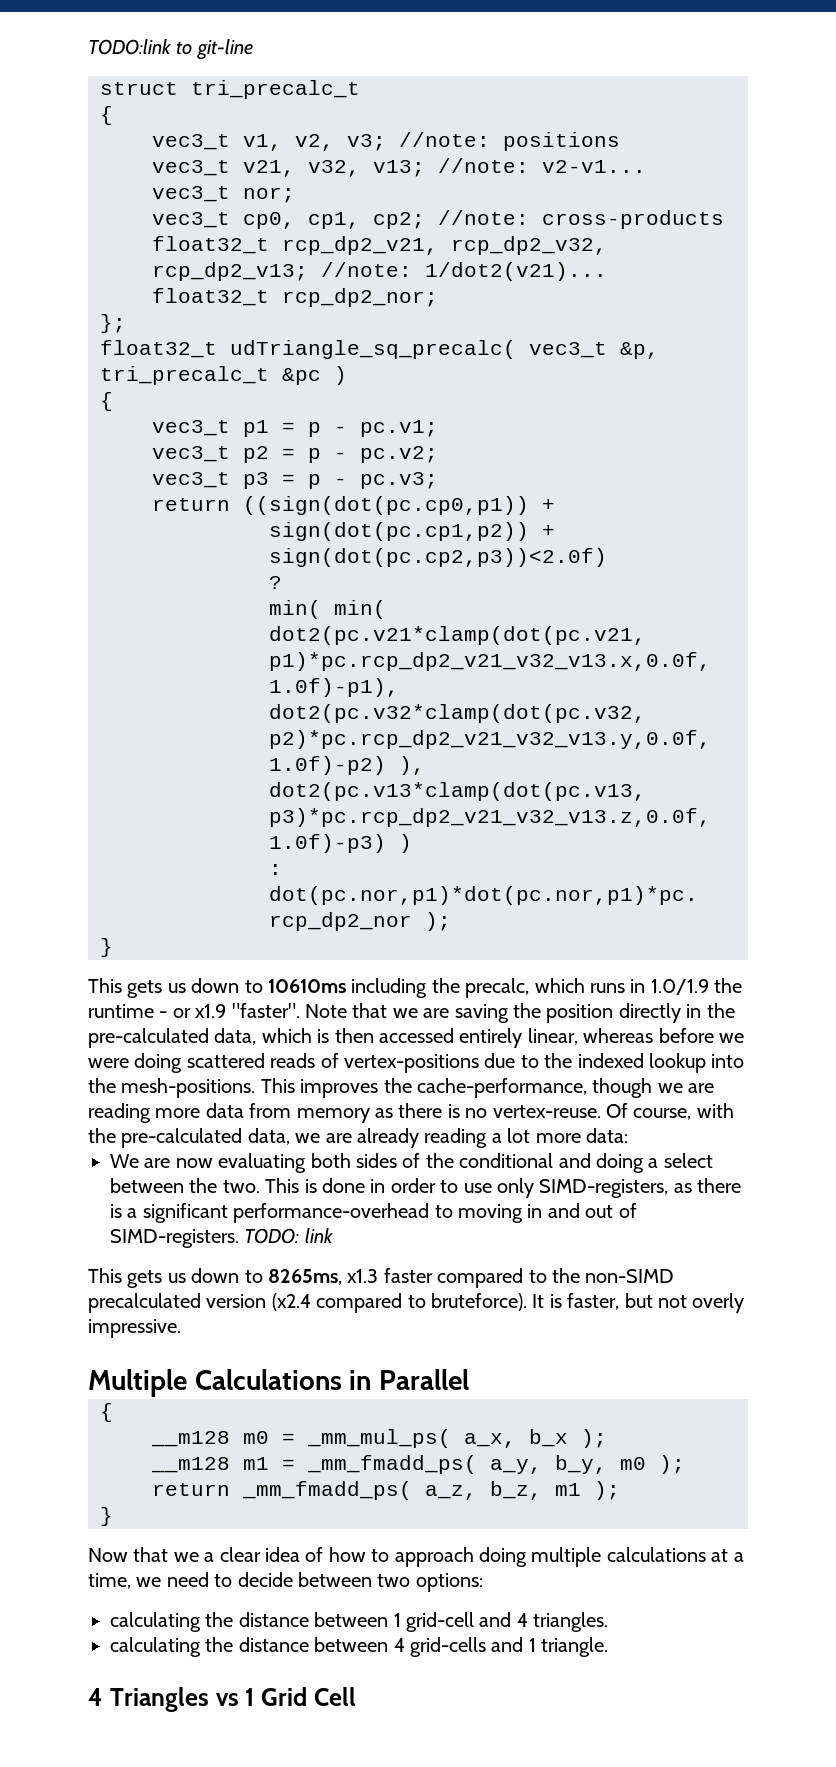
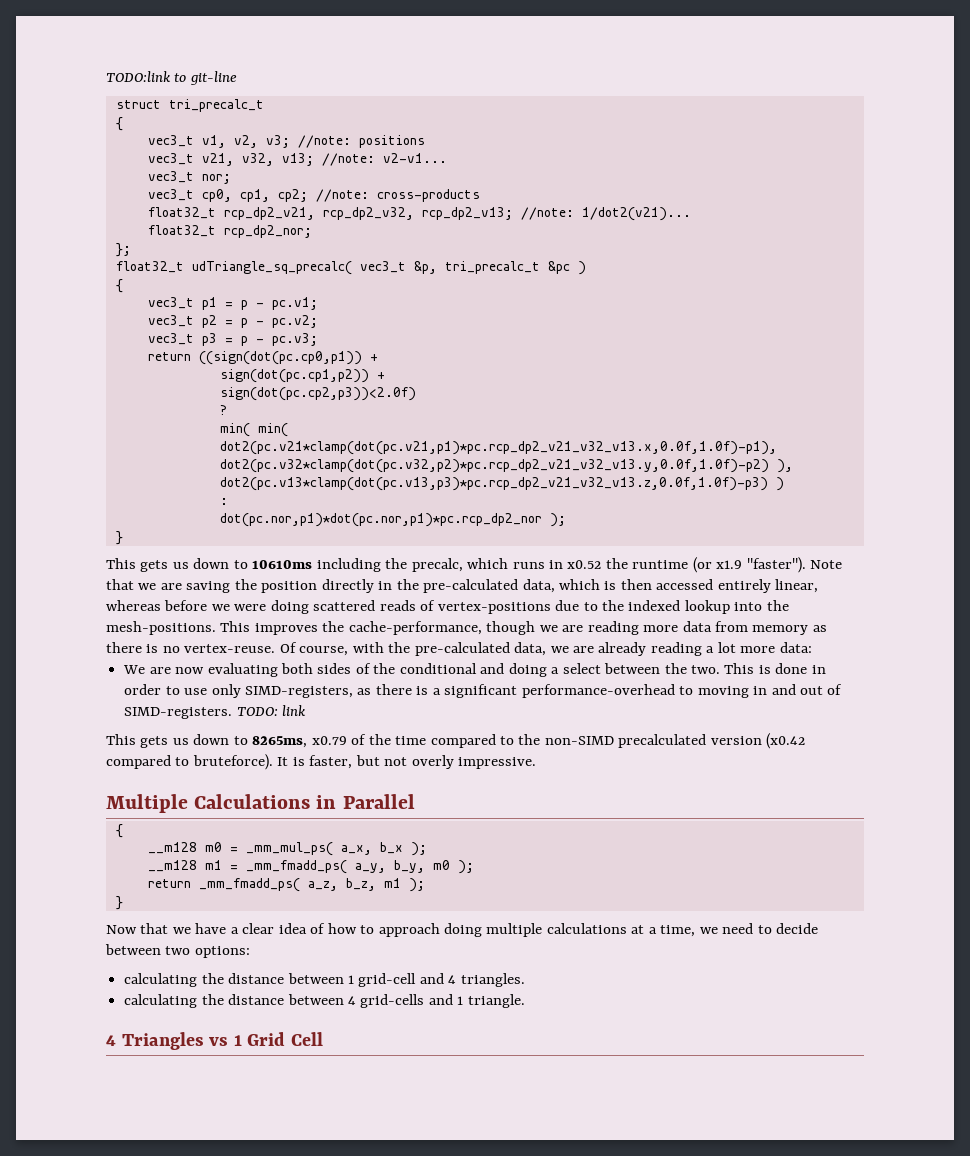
- This gets us down to 10610ms including the precalc, which runs in 1.0/1.9 the runtime - or x1.9 "faster".
+ This gets us down to 10610ms including the precalc, which runs in x0.52 the runtime (or x1.9 "faster").
- This gets us down to 8265ms, x1.3 faster compared to the non-SIMD precalculated version (x2.4 compared to bruteforce).
+ This gets us down to 8265ms, x0.79 of the time compared to the non-SIMD precalculated version (x0.42 compared to bruteforce).
- Now that we a clear idea of how to approach doing multiple calculations at a time, we need to decide between two options:
+ Now that we have a clear idea of how to approach doing multiple calculations at a time, we need to decide between two options:

